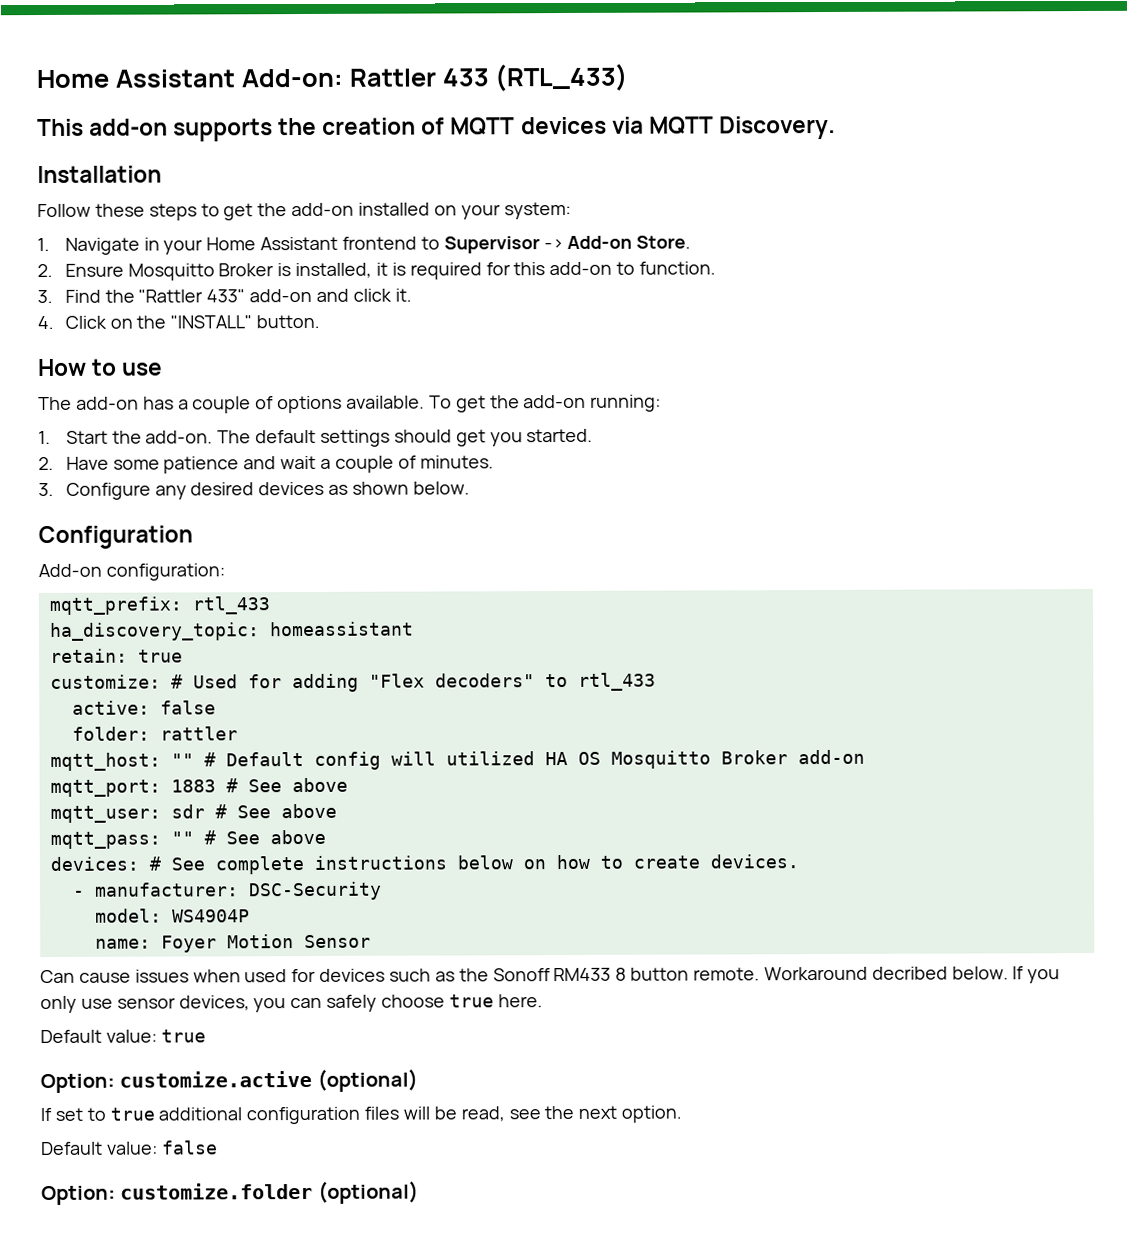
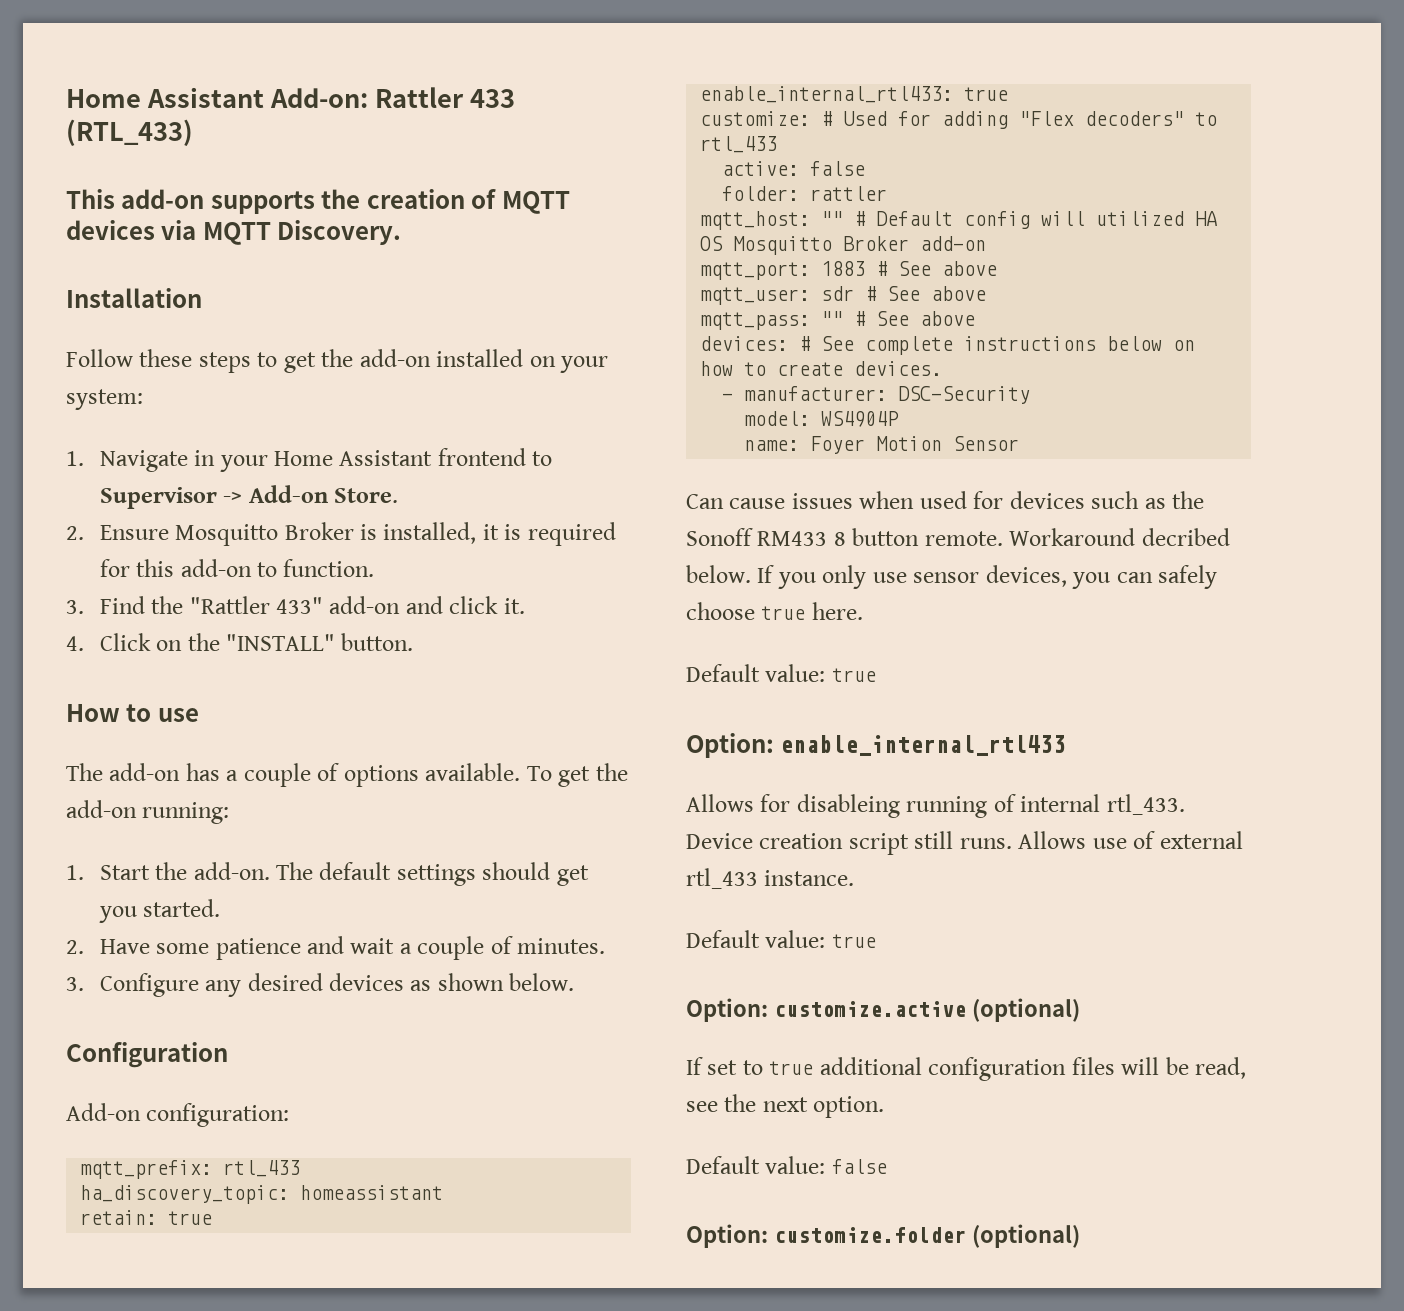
+ enable_internal_rtl433: true
+ Option: enable_internal_rtl433
+ Allows for disableing running of internal rtl_433. Device creation script still runs. Allows use of external rtl_433 instance.
+ Default value: true

